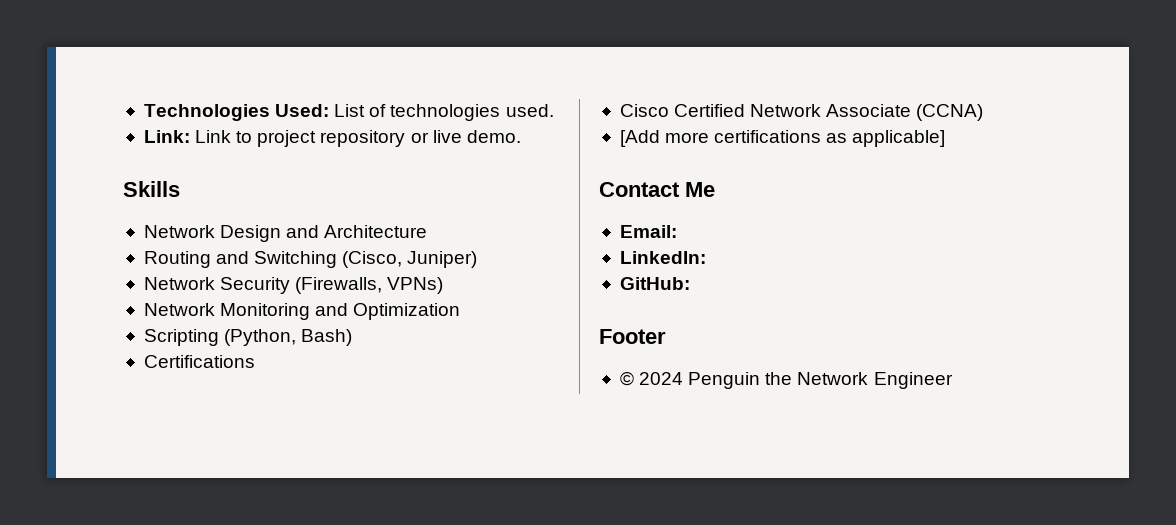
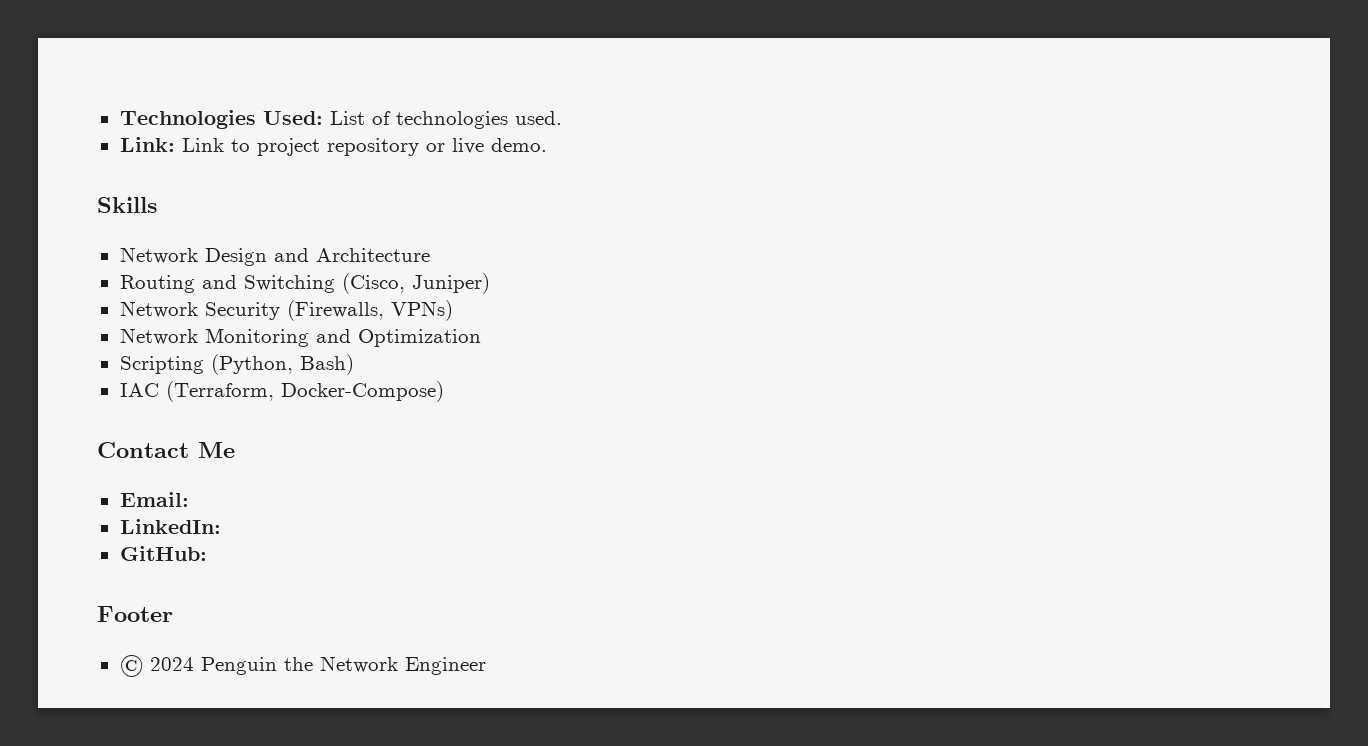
- Certifications
- Cisco Certified Network Associate (CCNA)
- [Add more certifications as applicable]
+ IAC (Terraform, Docker-Compose)

